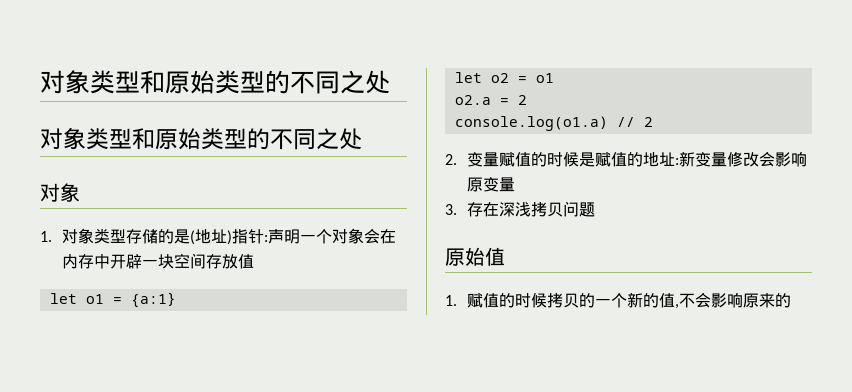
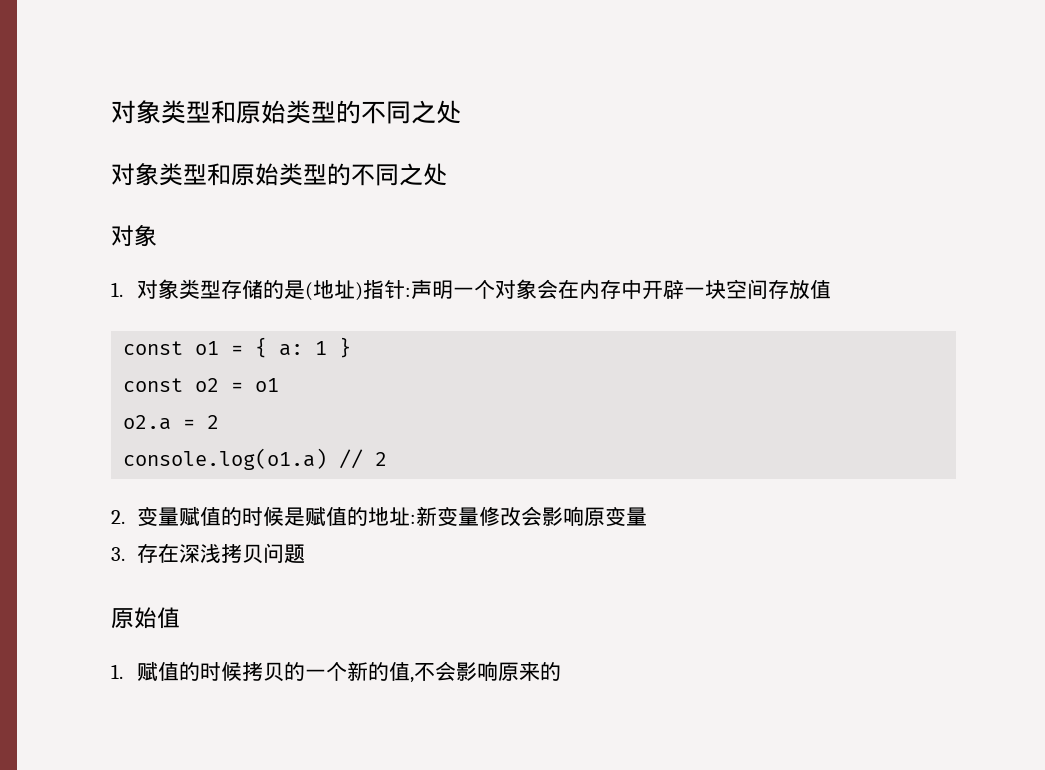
- let o1 = {a:1}
- let o2 = o1
+ const o1 = { a: 1 }
+ const o2 = o1

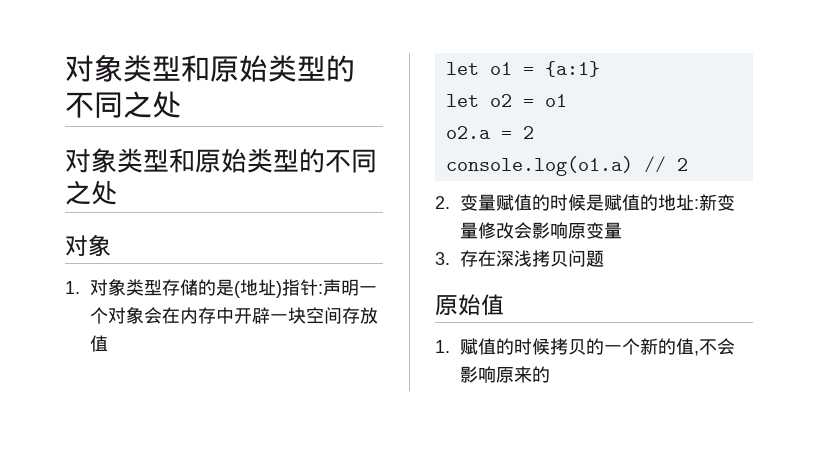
- const o1 = { a: 1 }
- const o2 = o1
+ let o1 = {a:1}
+ let o2 = o1

